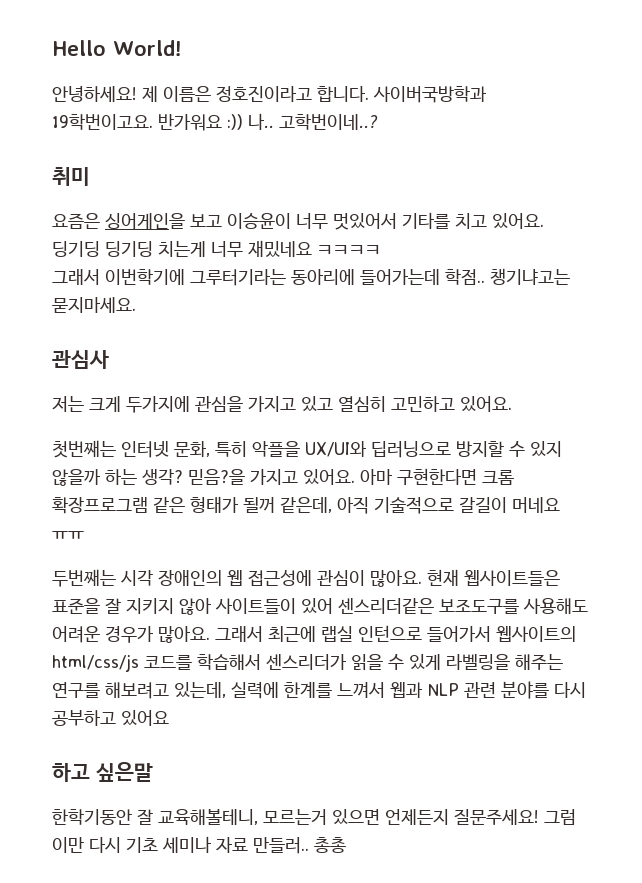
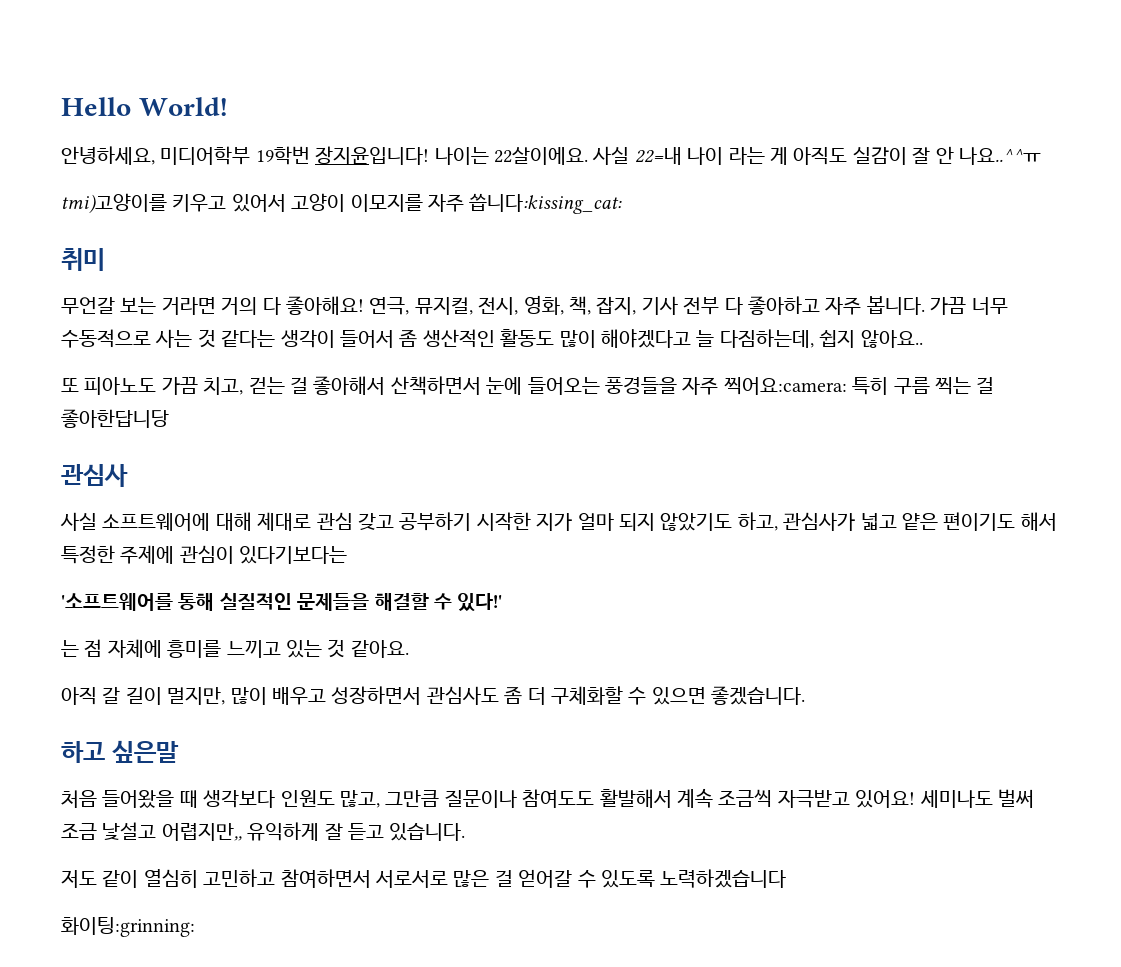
- 안녕하세요! 제 이름은 정호진이라고 합니다. 사이버국방학과 19학번이고요. 반가워요 :)) 나.. 고학번이네..?
+ 안녕하세요, 미디어학부 19학번 장지윤입니다! 나이는 22살이에요. 사실 22=내 나이 라는 게 아직도 실감이 잘 안 나요..^^ㅠ
+ tmi)고양이를 키우고 있어서 고양이 이모지를 자주 씁니다:kissing_cat:
  취미
- 요즘은 싱어게인을 보고 이승윤이 너무 멋있어서 기타를 치고 있어요. 딩기딩 딩기딩 치는게 너무 재밌네요 ㅋㅋㅋㅋ
- 그래서 이번학기에 그루터기라는 동아리에 들어가는데 학점.. 챙기냐고는 묻지마세요.
+ 무언갈 보는 거라면 거의 다 좋아해요! 연극, 뮤지컬, 전시, 영화, 책, 잡지, 기사 전부 다 좋아하고 자주 봅니다. 가끔 너무 수동적으로 사는 것 같다는 생각이 들어서 좀 생산적인 활동도 많이 해야겠다고 늘 다짐하는데, 쉽지 않아요..
+ 또 피아노도 가끔 치고, 걷는 걸 좋아해서 산책하면서 눈에 들어오는 풍경들을 자주 찍어요:camera: 특히 구름 찍는 걸 좋아한답니당
  관심사
- 저는 크게 두가지에 관심을 가지고 있고 열심히 고민하고 있어요.
- 첫번째는 인터넷 문화, 특히 악플을 UX/UI와 딥러닝으로 방지할 수 있지 않을까 하는 생각? 믿음?을 가지고 있어요. 아마 구현한다면 크롬 확장프로그램 같은 형태가 될꺼 같은데, 아직 기술적으로 갈길이 머네요 ㅠㅠ
- 두번째는 시각 장애인의 웹 접근성에 관심이 많아요. 현재 웹사이트들은 표준을 잘 지키지 않아 사이트들이 있어 센스리더같은 보조도구를 사용해도 어려운 경우가 많아요. 그래서 최근에 랩실 인턴으로 들어가서 웹사이트의 html/css/js 코드를 학습해서 센스리더가 읽을 수 있게 라벨링을 해주는 연구를 해보려고 있는데, 실력에 한계를 느껴서 웹과 NLP 관련 분야를 다시 공부하고 있어요
+ 사실 소프트웨어에 대해 제대로 관심 갖고 공부하기 시작한 지가 얼마 되지 않았기도 하고, 관심사가 넓고 얕은 편이기도 해서 특정한 주제에 관심이 있다기보다는
+ '소프트웨어를 통해 실질적인 문제들을 해결할 수 있다!'
+ 는 점 자체에 흥미를 느끼고 있는 것 같아요.
+ 아직 갈 길이 멀지만, 많이 배우고 성장하면서 관심사도 좀 더 구체화할 수 있으면 좋겠습니다.
  하고 싶은말
- 한학기동안 잘 교육해볼테니, 모르는거 있으면 언제든지 질문주세요! 그럼 이만 다시 기초 세미나 자료 만들러.. 총총
+ 처음 들어왔을 때 생각보다 인원도 많고, 그만큼 질문이나 참여도도 활발해서 계속 조금씩 자극받고 있어요! 세미나도 벌써 조금 낯설고 어렵지만,, 유익하게 잘 듣고 있습니다.
+ 저도 같이 열심히 고민하고 참여하면서 서로서로 많은 걸 얻어갈 수 있도록 노력하겠습니다
+ 화이팅:grinning:

